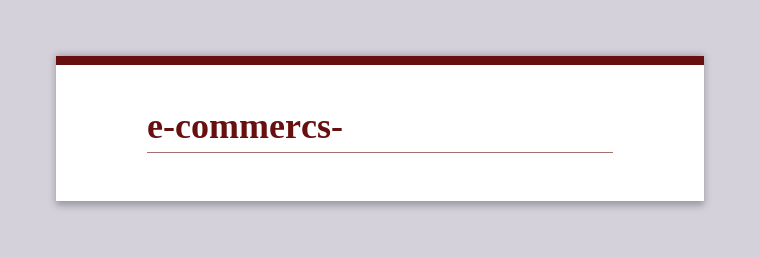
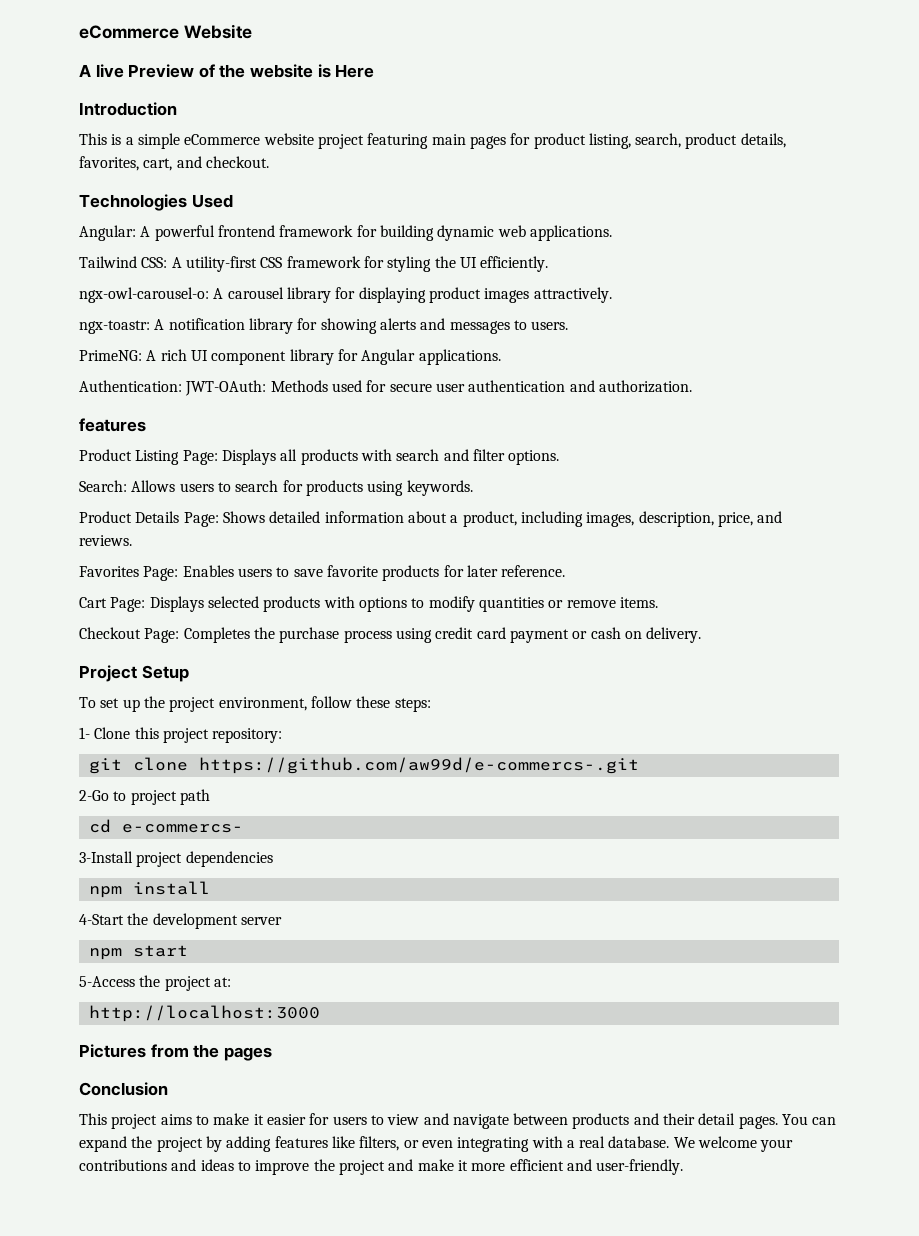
- e-commercs-
+ eCommerce Website
+ A live Preview of the website is Here
+ Introduction
+ This is a simple eCommerce website project featuring main pages for product listing, search, product details, favorites, cart, and checkout.
+ Technologies Used
+ Angular: A powerful frontend framework for building dynamic web applications.
+ Tailwind CSS: A utility-first CSS framework for styling the UI efficiently.
+ ngx-owl-carousel-o: A carousel library for displaying product images attractively.
+ ngx-toastr: A notification library for showing alerts and messages to users.
+ PrimeNG: A rich UI component library for Angular applications.
+ Authentication: JWT-OAuth: Methods used for secure user authentication and authorization.
+ features
+ Product Listing Page: Displays all products with search and filter options.
+ Search: Allows users to search for products using keywords.
+ Product Details Page: Shows detailed information about a product, including images, description, price, and reviews.
+ Favorites Page: Enables users to save favorite products for later reference.
+ Cart Page: Displays selected products with options to modify quantities or remove items.
+ Checkout Page: Completes the purchase process using credit card payment or cash on delivery.
+ Project Setup
+ To set up the project environment, follow these steps:
+ 1- Clone this project repository:
+ git clone https://github.com/aw99d/e-commercs-.git
+ 2-Go to project path
+ cd e-commercs-
+ 3-Install project dependencies
+ npm install
+ 4-Start the development server
+ npm start
+ 5-Access the project at:
+ http://localhost:3000
+ Pictures from the pages
+ Conclusion
+ This project aims to make it easier for users to view and navigate between products and their detail pages. You can expand the project by adding features like filters, or even integrating with a real database. We welcome your contributions and ideas to improve the project and make it more efficient and user-friendly.

